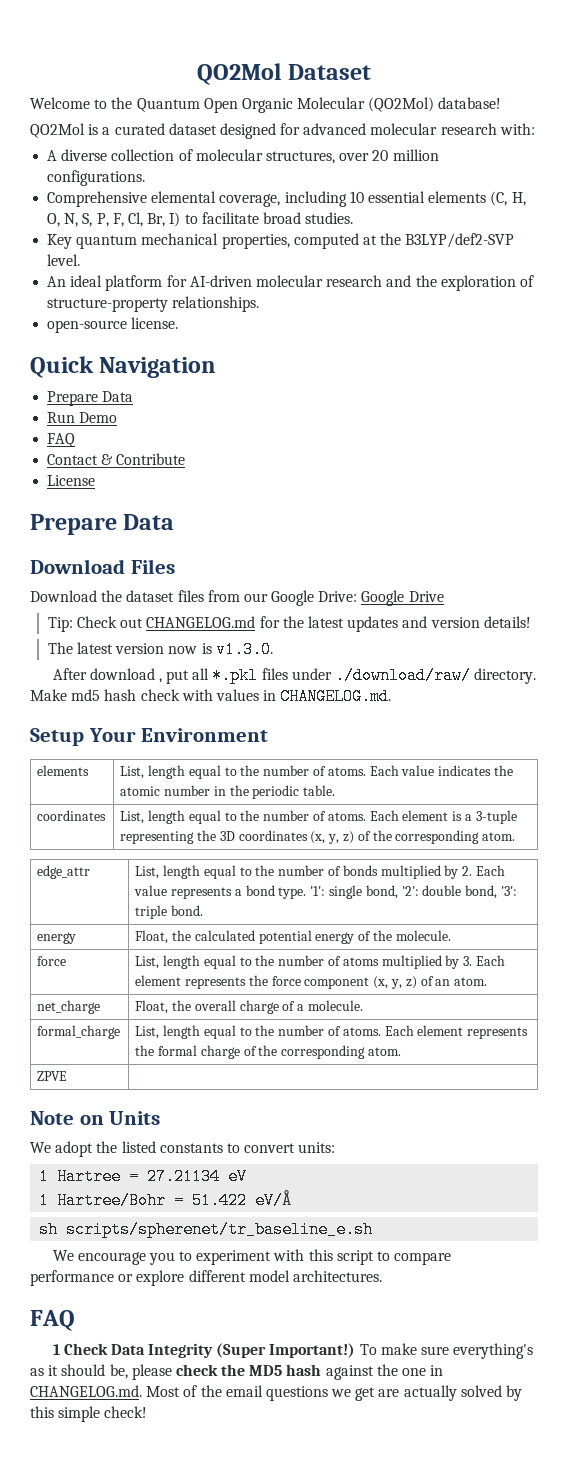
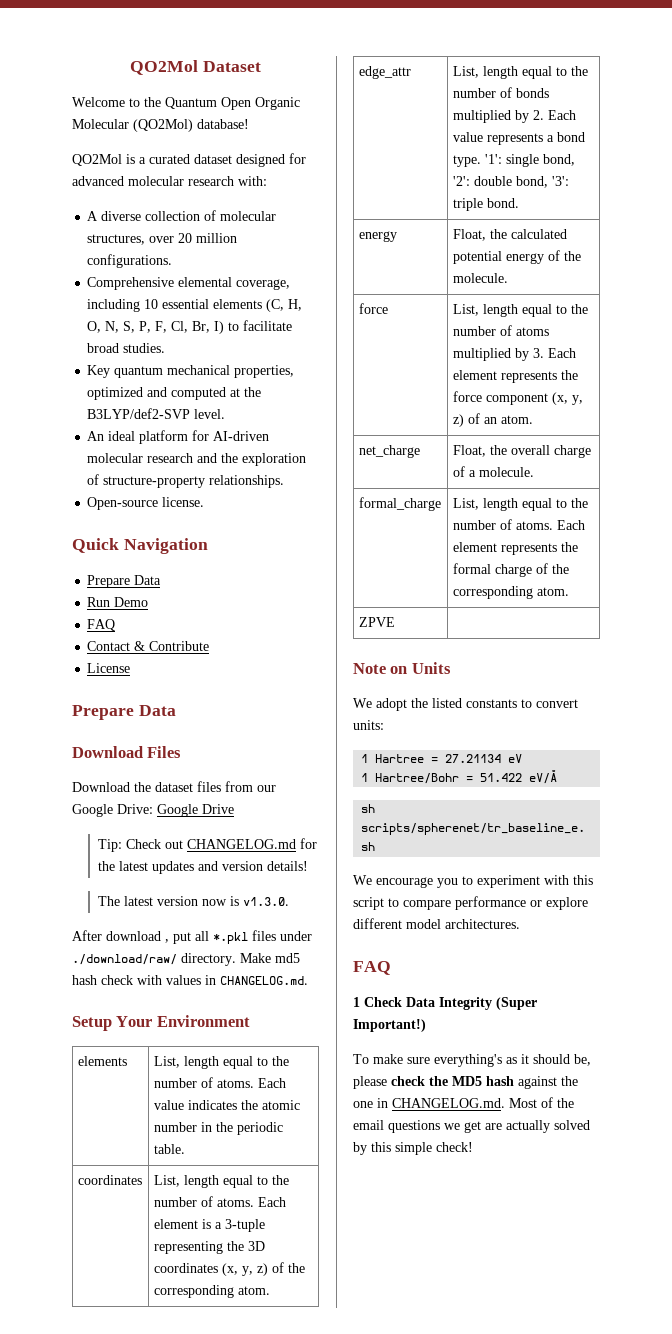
- Key quantum mechanical properties, computed at the B3LYP/def2-SVP level.
+ Key quantum mechanical properties, optimized and computed at the B3LYP/def2-SVP level.
- open-source license.
+ Open-source license.
- 1 Check Data Integrity (Super Important!) To make sure everything's as it should be, please check the MD5 hash against the one in CHANGELOG.md. Most of the email questions we get are actually solved by this simple check!
+ 1 Check Data Integrity (Super Important!)
+ To make sure everything's as it should be, please check the MD5 hash against the one in CHANGELOG.md. Most of the email questions we get are actually solved by this simple check!

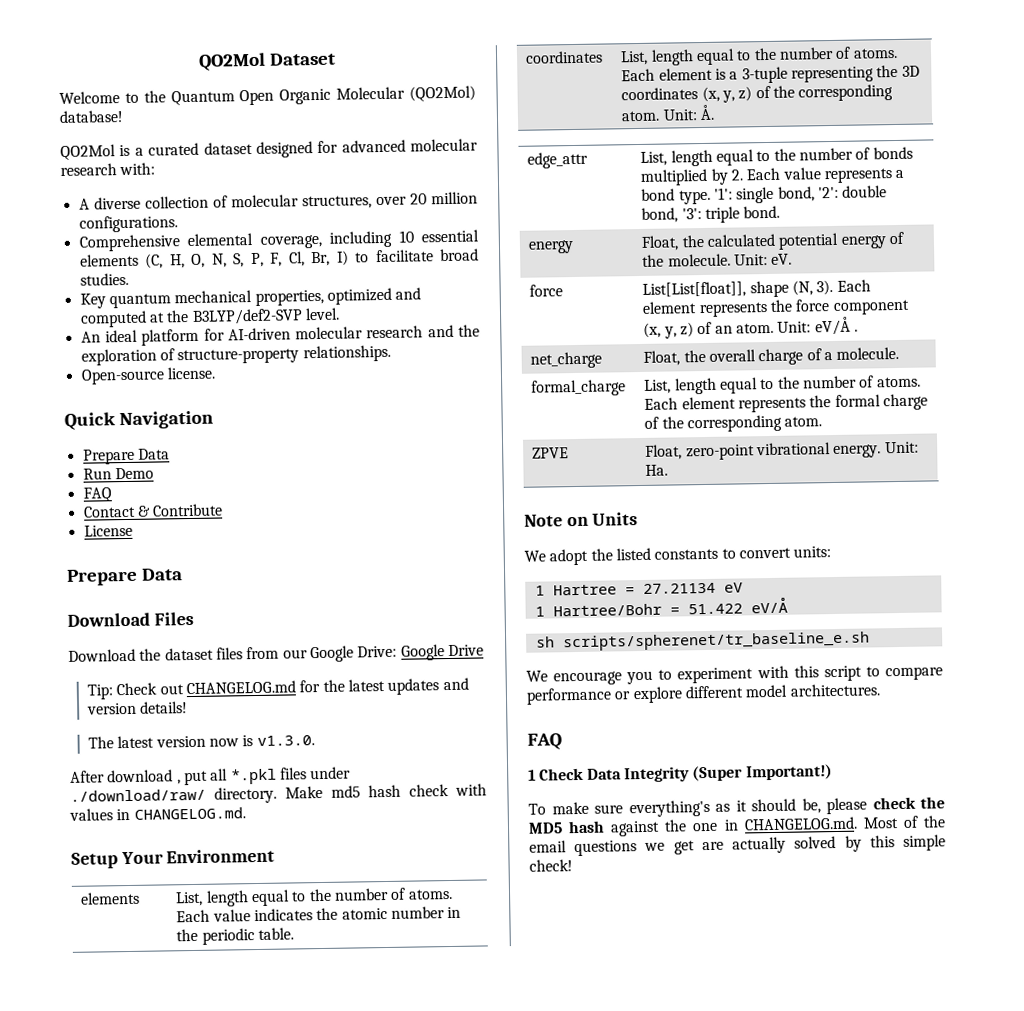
- coordinates | List, length equal to the number of atoms. Each element is a 3-tuple representing the 3D coordinates (x, y, z) of the corresponding atom.
+ coordinates | List, length equal to the number of atoms. Each element is a 3-tuple representing the 3D coordinates (x, y, z) of the corresponding atom. Unit: Å.
- energy | Float, the calculated potential energy of the molecule.
+ energy | Float, the calculated potential energy of the molecule. Unit: eV.
- force | List, length equal to the number of atoms multiplied by 3. Each element represents the force component (x, y, z) of an atom.
+ force | List[List[float]], shape (N, 3). Each element represents the force component (x, y, z) of an atom. Unit: eV/Å .
- ZPVE |
+ ZPVE | Float, zero-point vibrational energy. Unit: Ha.

